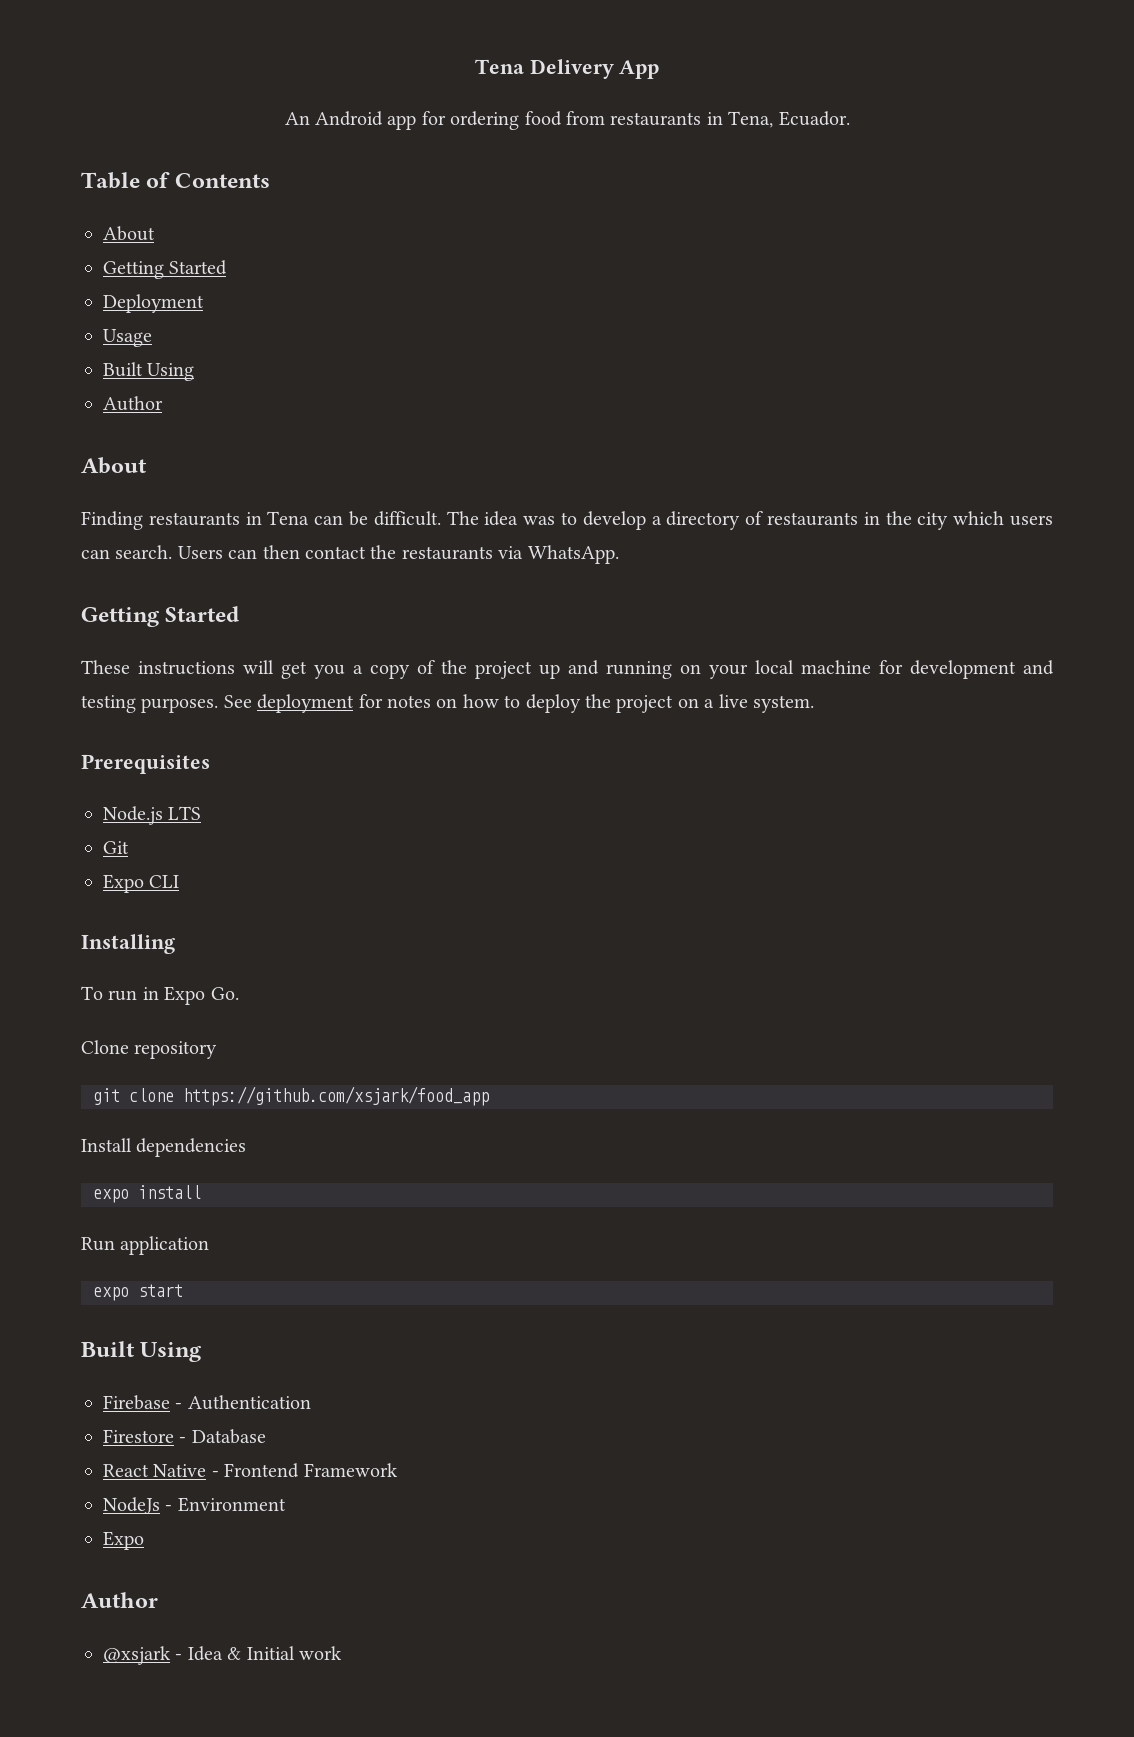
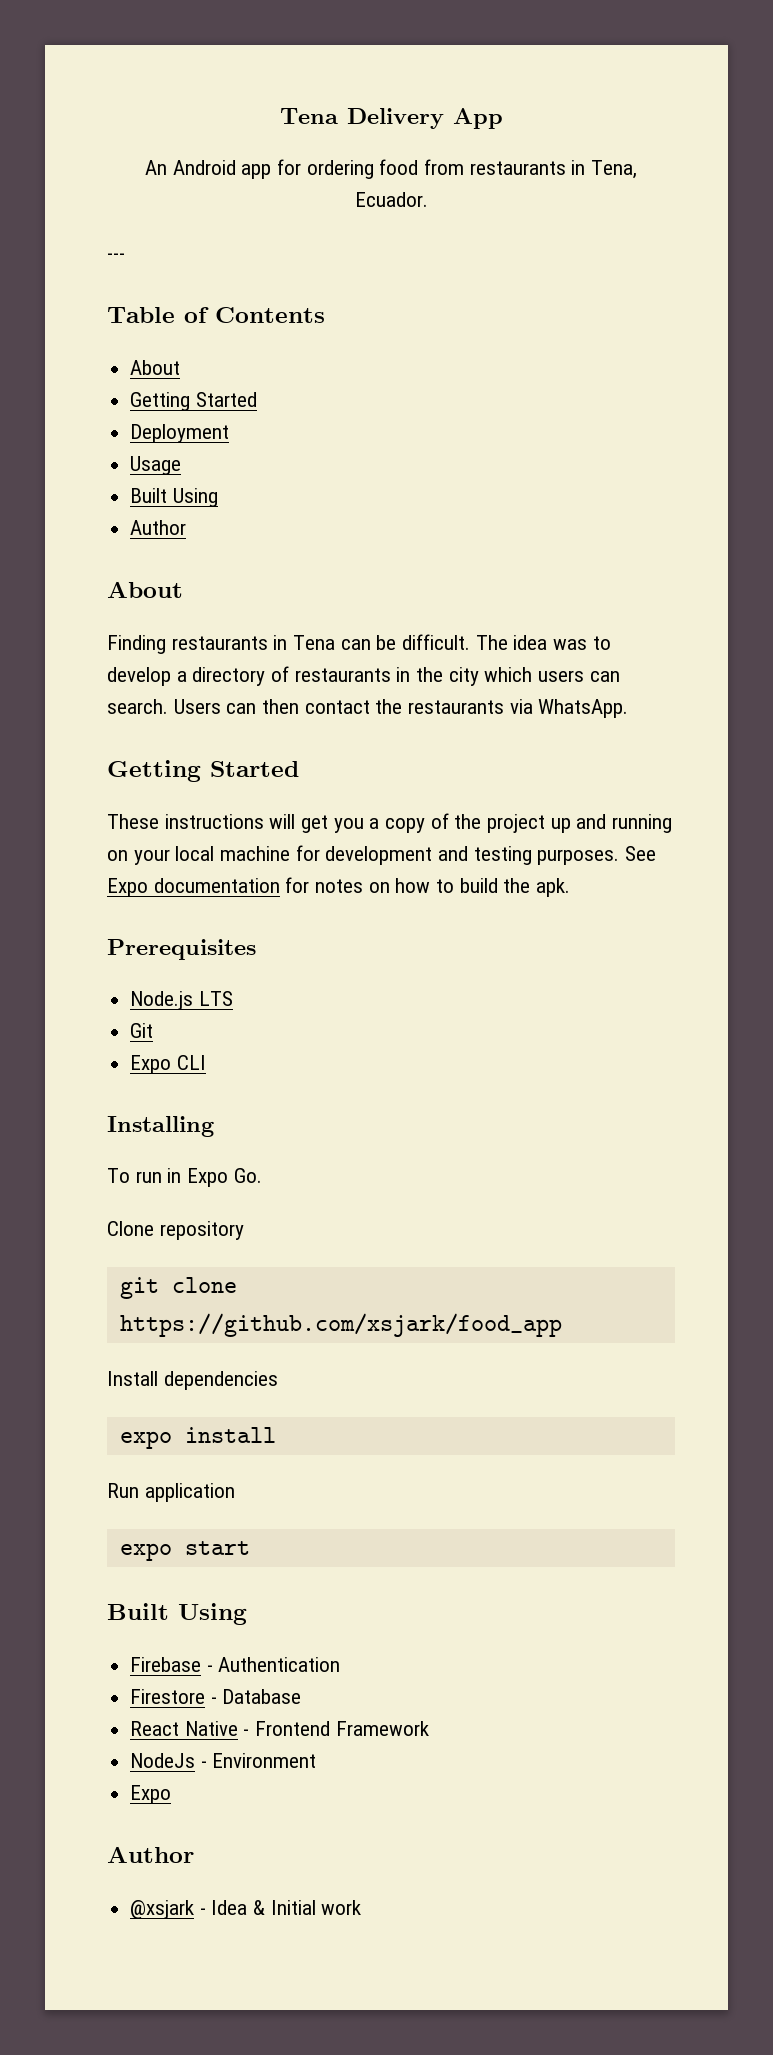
+ ---
- See deployment for notes on how to deploy the project on a live system.
+ See Expo documentation for notes on how to build the apk.

